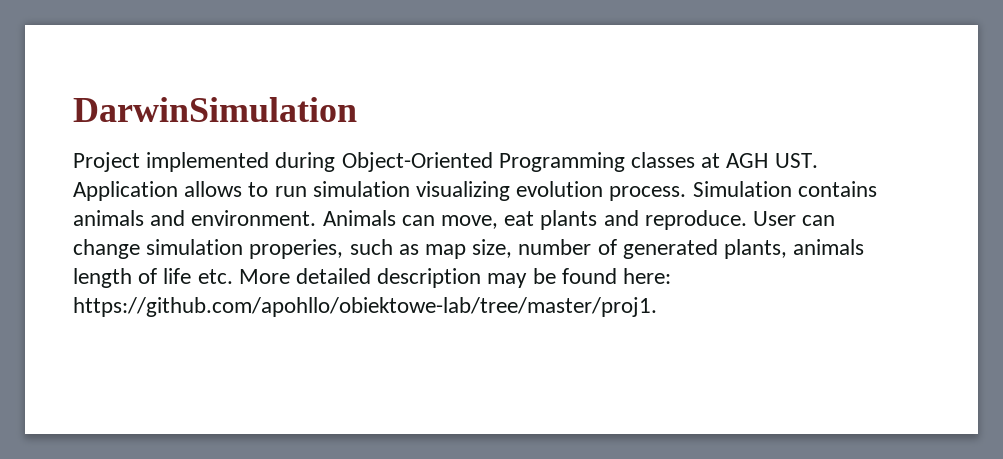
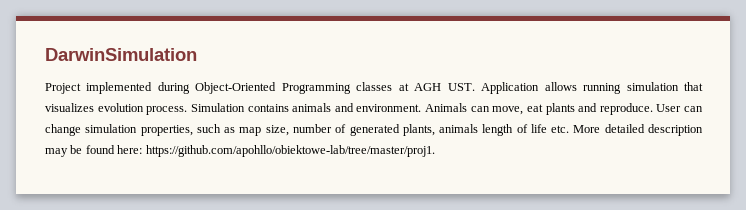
- Project implemented during Object-Oriented Programming classes at AGH UST. Application allows to run simulation visualizing evolution process.
+ Project implemented during Object-Oriented Programming classes at AGH UST. Application allows running simulation that visualizes evolution process.
- User can change simulation properies, such as map size, number of generated plants, animals length of life etc. More detailed description may be found here: https://github.com/apohllo/obiektowe-lab/tree/master/proj1.
+ User can change simulation properties, such as map size, number of generated plants, animals length of life etc. More detailed description may be found here: https://github.com/apohllo/obiektowe-lab/tree/master/proj1.

